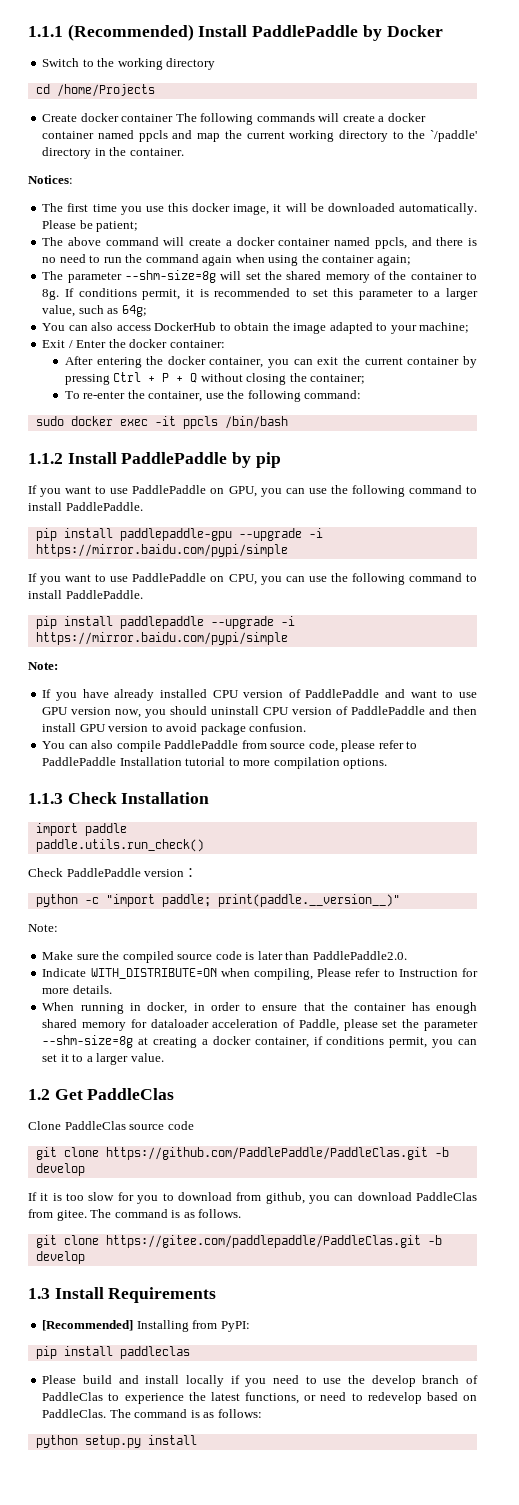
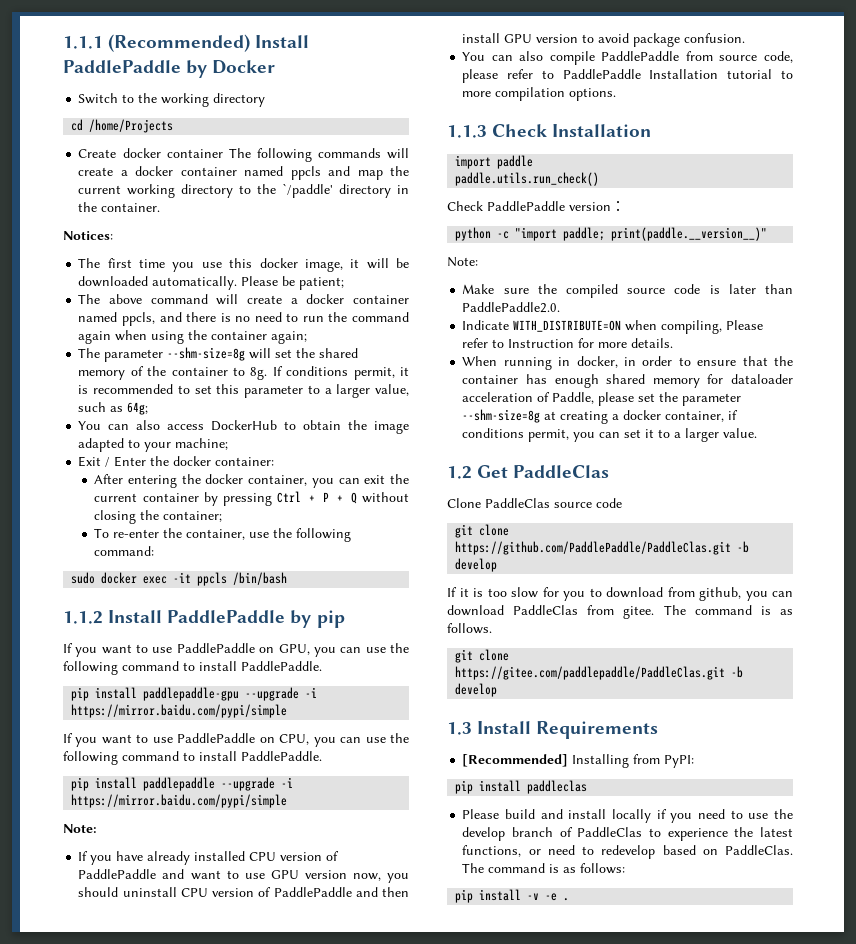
- python setup.py install
+ pip install -v -e .

